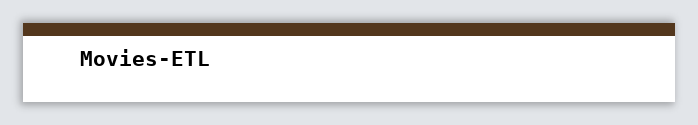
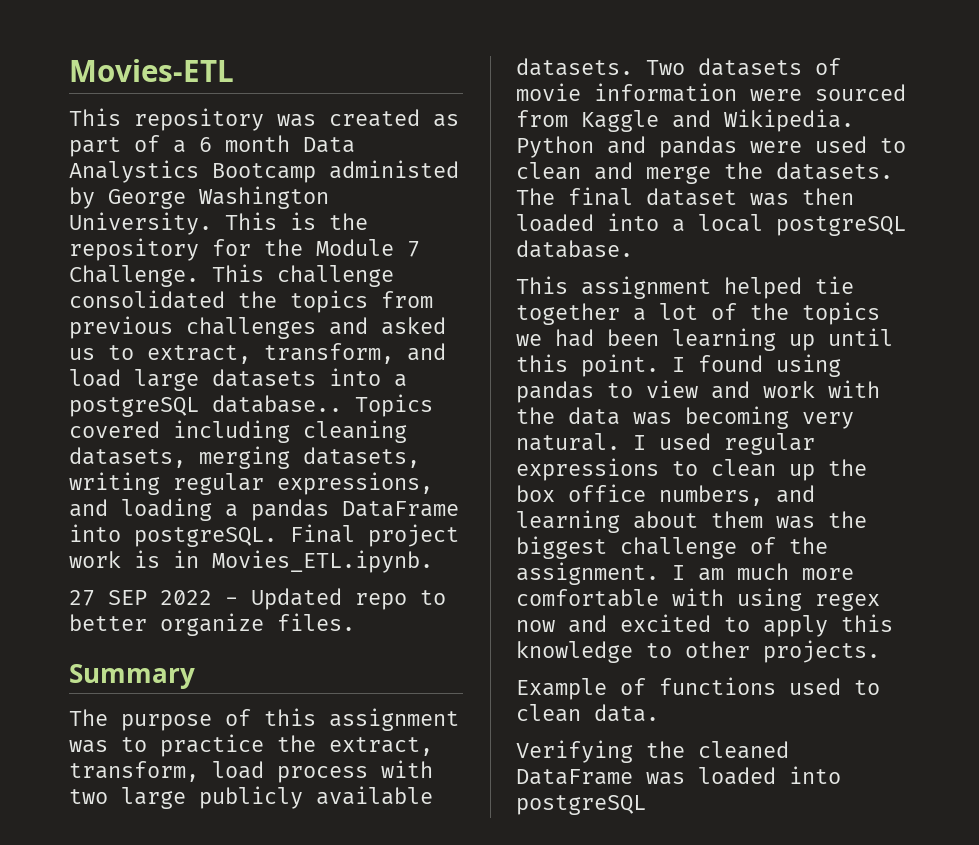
+ This repository was created as part of a 6 month Data Analystics Bootcamp administed by George Washington University. This is the repository for the Module 7 Challenge. This challenge consolidated the topics from previous challenges and asked us to extract, transform, and load large datasets into a postgreSQL database.. Topics covered including cleaning datasets, merging datasets, writing regular expressions, and loading a pandas DataFrame into postgreSQL. Final project work is in Movies_ETL.ipynb.
+ 27 SEP 2022 - Updated repo to better organize files.
+ Summary
+ The purpose of this assignment was to practice the extract, transform, load process with two large publicly available datasets. Two datasets of movie information were sourced from Kaggle and Wikipedia. Python and pandas were used to clean and merge the datasets. The final dataset was then loaded into a local postgreSQL database.
+ This assignment helped tie together a lot of the topics we had been learning up until this point. I found using pandas to view and work with the data was becoming very natural. I used regular expressions to clean up the box office numbers, and learning about them was the biggest challenge of the assignment. I am much more comfortable with using regex now and excited to apply this knowledge to other projects.
+ Example of functions used to clean data.
+ Verifying the cleaned DataFrame was loaded into postgreSQL

